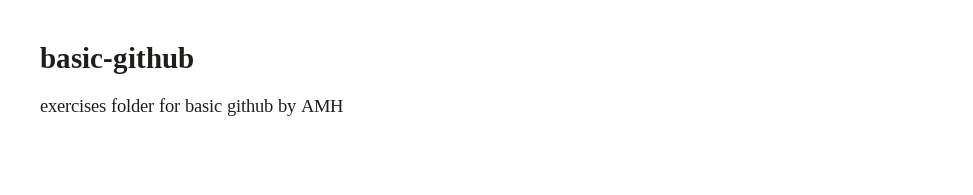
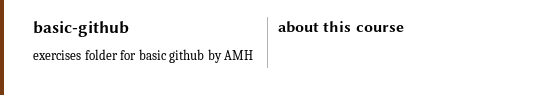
+ about this course

